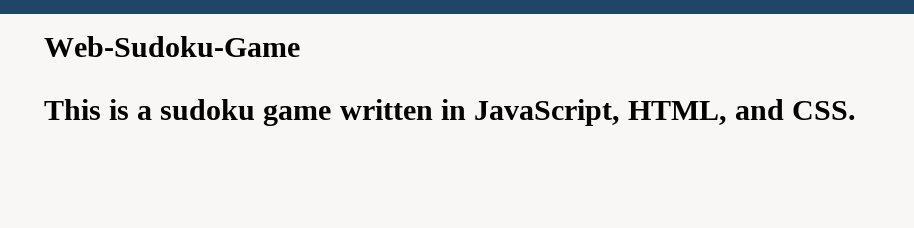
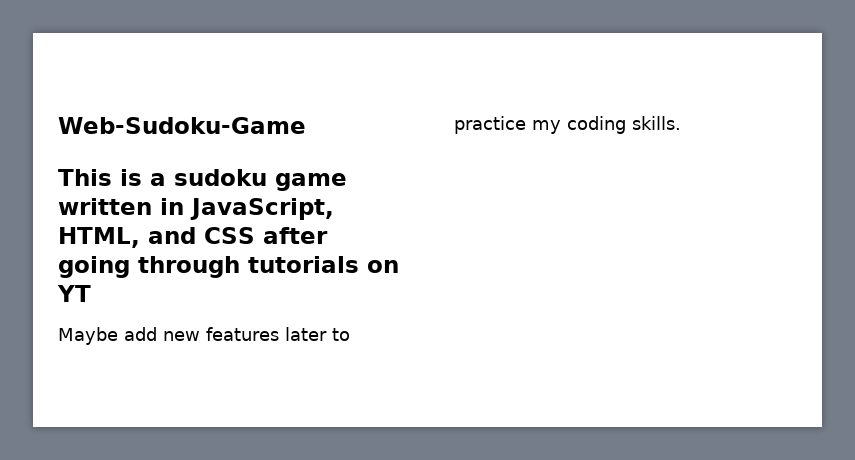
- This is a sudoku game written in JavaScript, HTML, and CSS.
+ This is a sudoku game written in JavaScript, HTML, and CSS after going through tutorials on YT
+ Maybe add new features later to practice my coding skills.

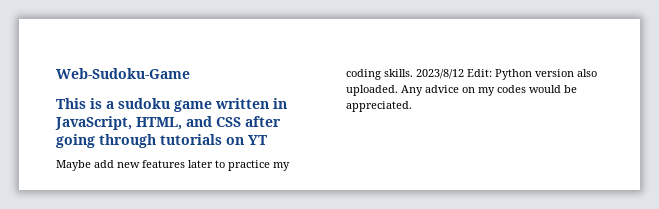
+ 2023/8/12 Edit: Python version also uploaded. Any advice on my codes would be appreciated.

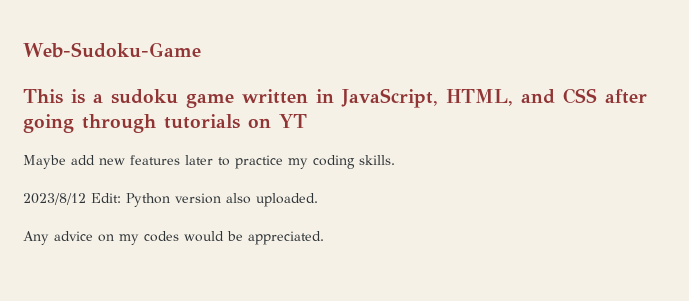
- Maybe add new features later to practice my coding skills. 2023/8/12 Edit: Python version also uploaded. Any advice on my codes would be appreciated.
+ Maybe add new features later to practice my coding skills.
+ 2023/8/12 Edit: Python version also uploaded.
+ Any advice on my codes would be appreciated.

